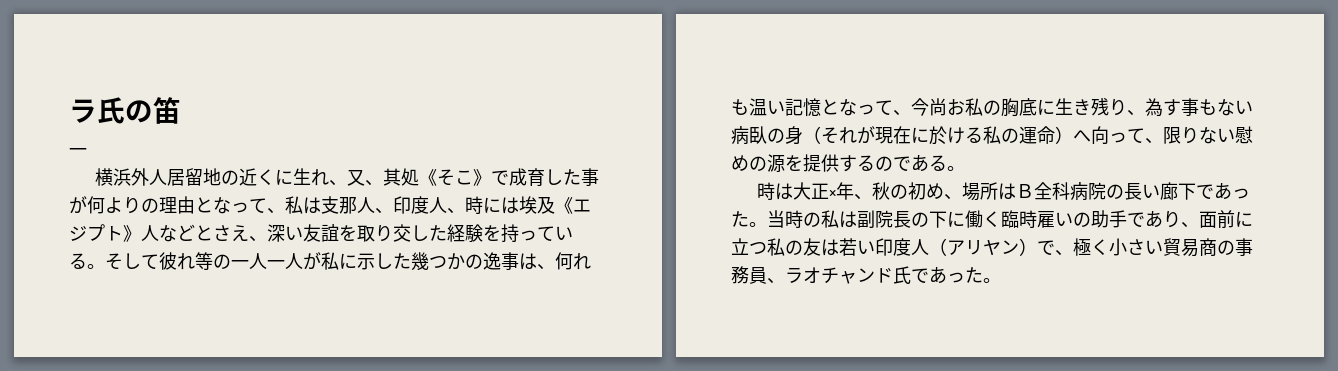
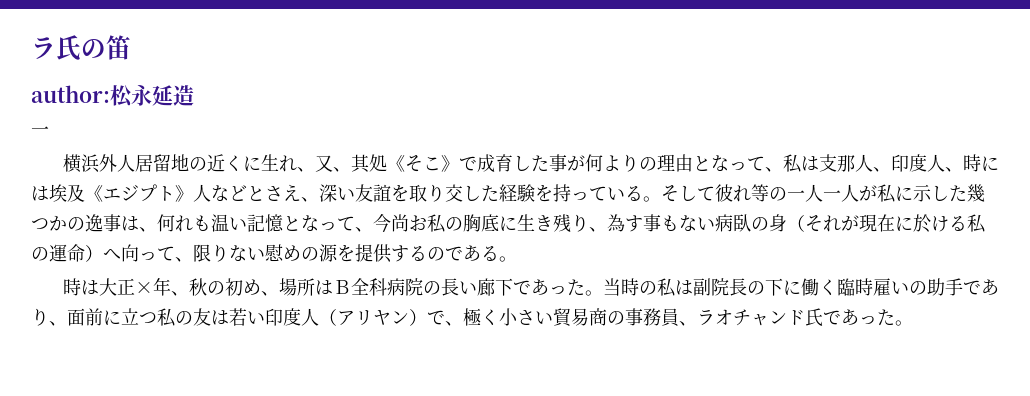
+ author:松永延造

